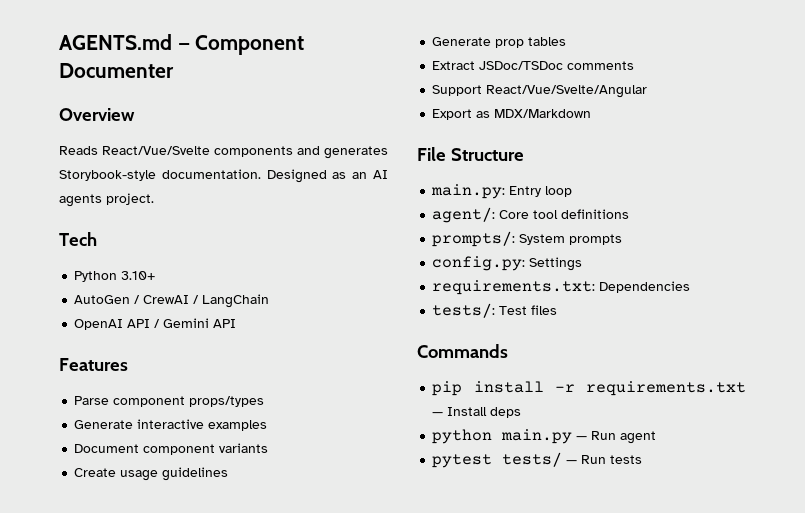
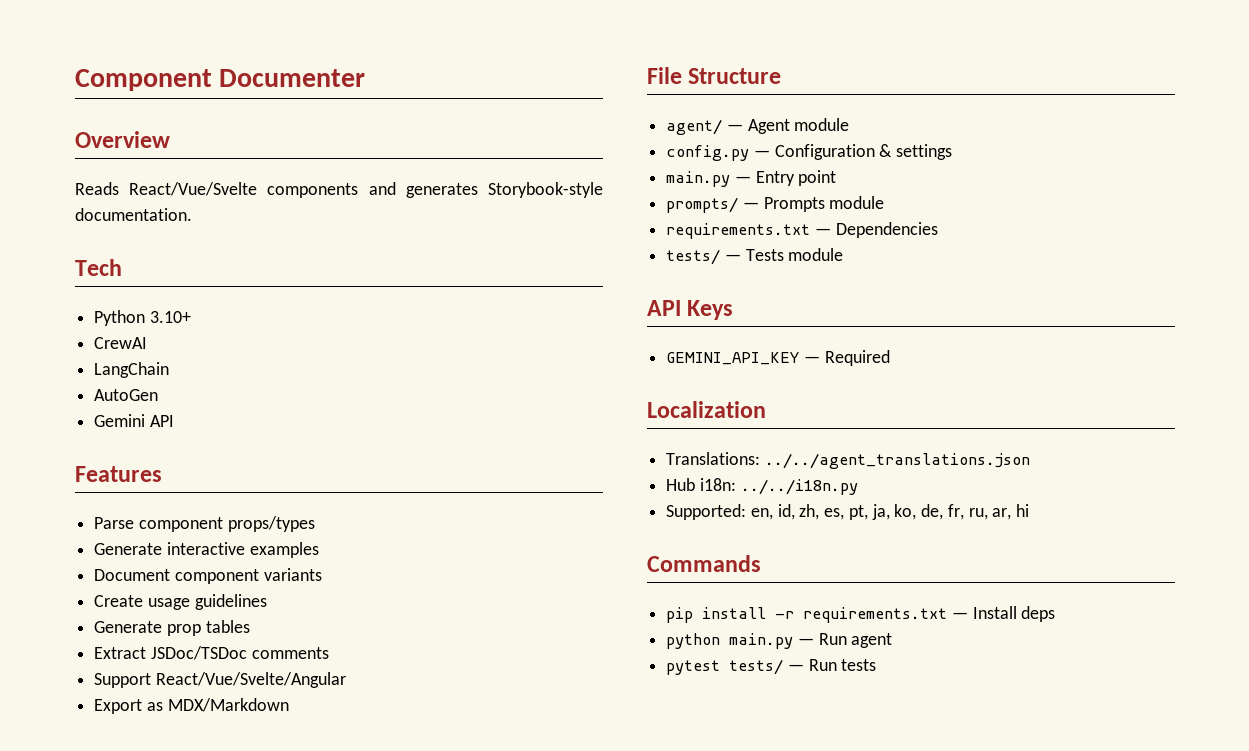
- AGENTS.md — Component Documenter
+ Component Documenter
- Designed as an AI agents project.
- AutoGen / CrewAI / LangChain
+ CrewAI
+ LangChain
- OpenAI API / Gemini API
+ AutoGen
+ Gemini API
- main.py: Entry loop
- agent/: Core tool definitions
- prompts/: System prompts
- config.py: Settings
- requirements.txt: Dependencies
- tests/: Test files
+ agent/ — Agent module
+ config.py — Configuration & settings
+ main.py — Entry point
+ prompts/ — Prompts module
+ requirements.txt — Dependencies
+ tests/ — Tests module
+ API Keys
+ GEMINI_API_KEY — Required
+ Localization
+ Translations: ../../agent_translations.json
+ Hub i18n: ../../i18n.py
+ Supported: en, id, zh, es, pt, ja, ko, de, fr, ru, ar, hi

